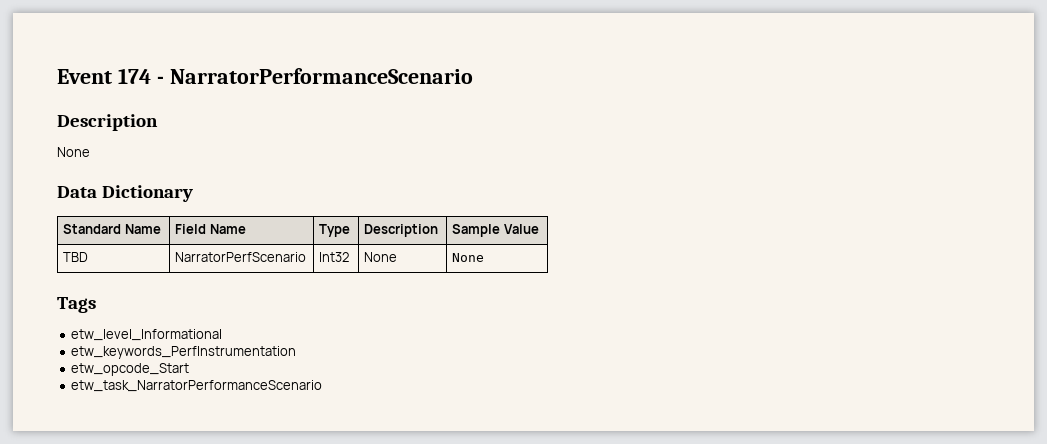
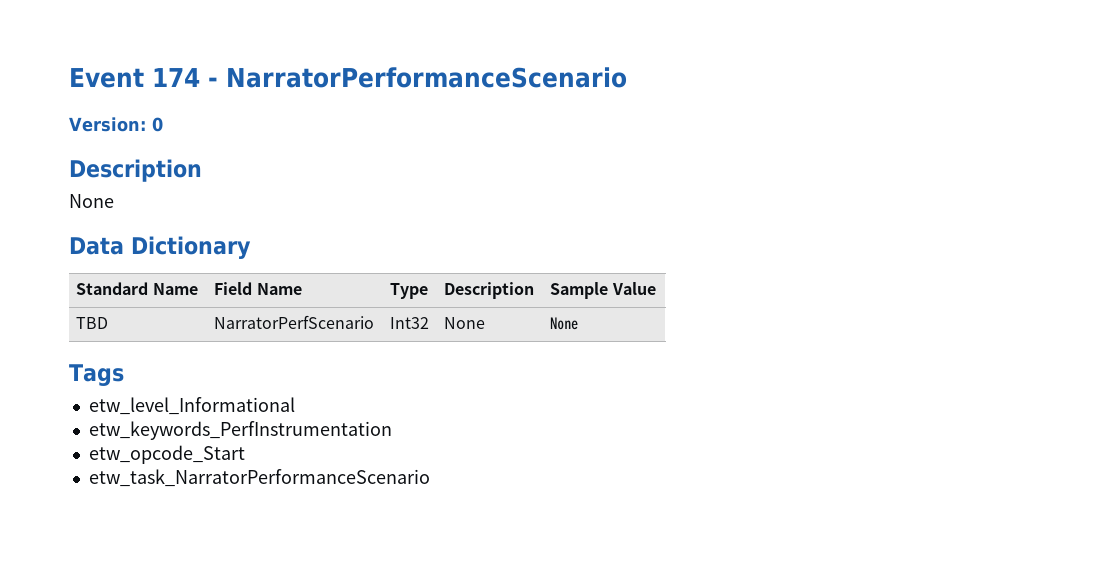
+ Version: 0

